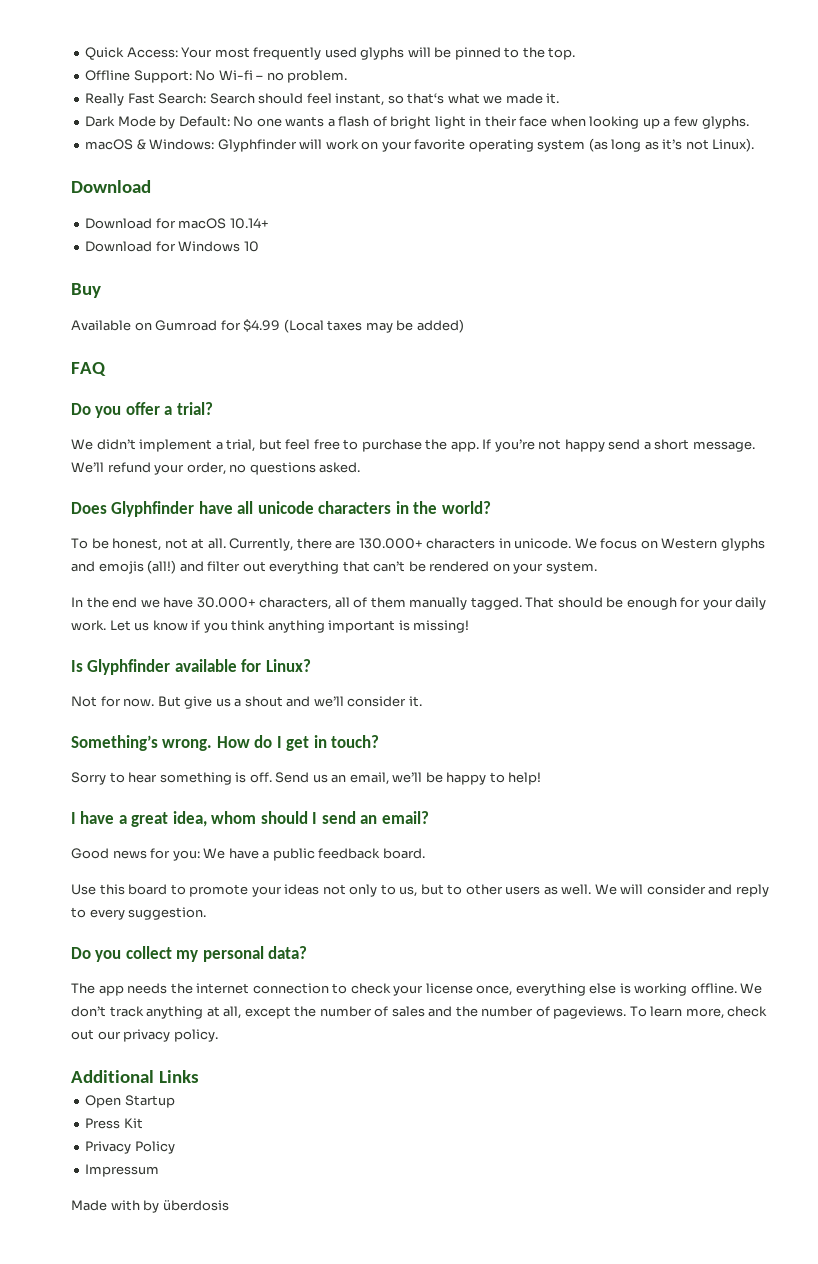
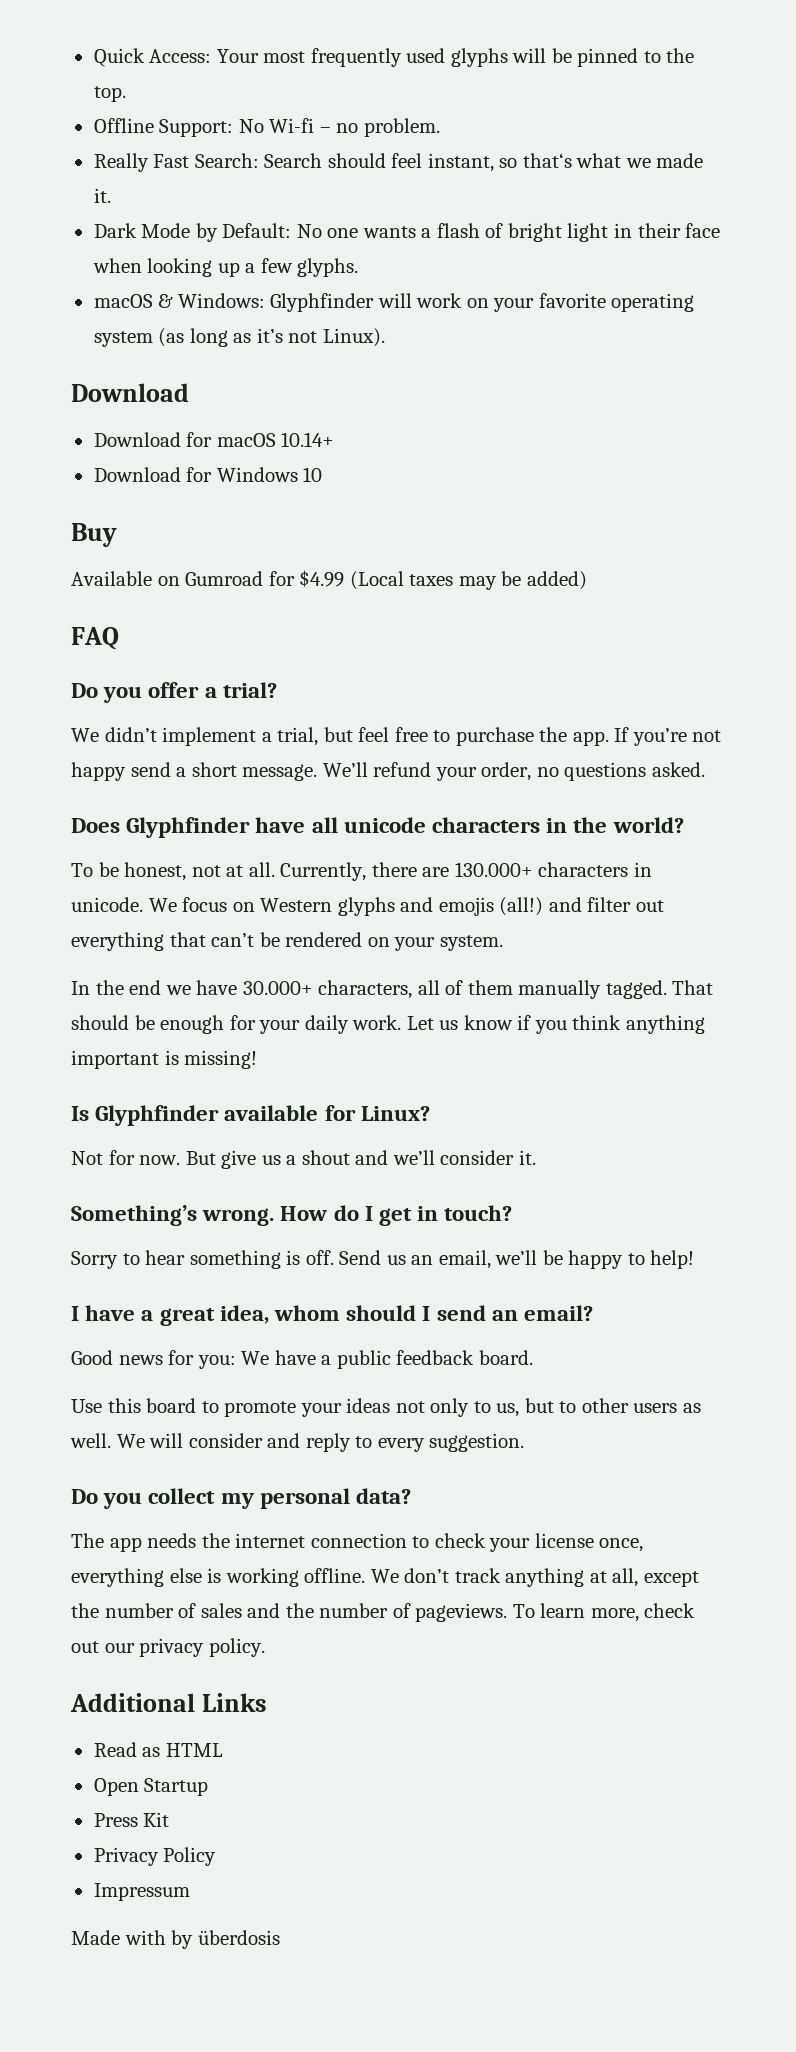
+ Read as HTML

